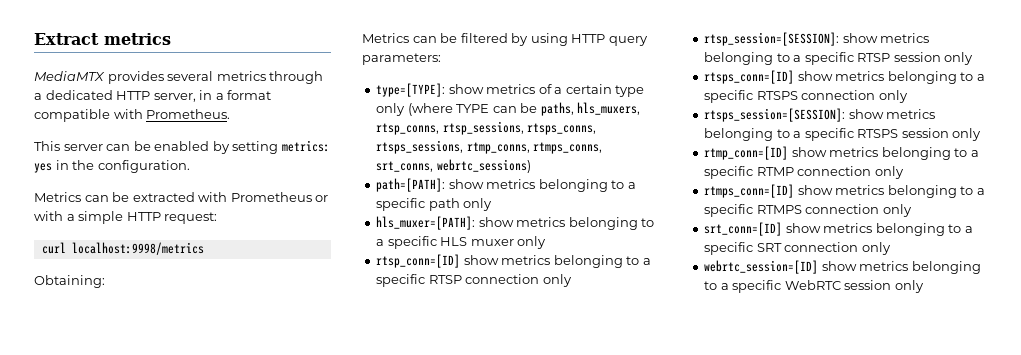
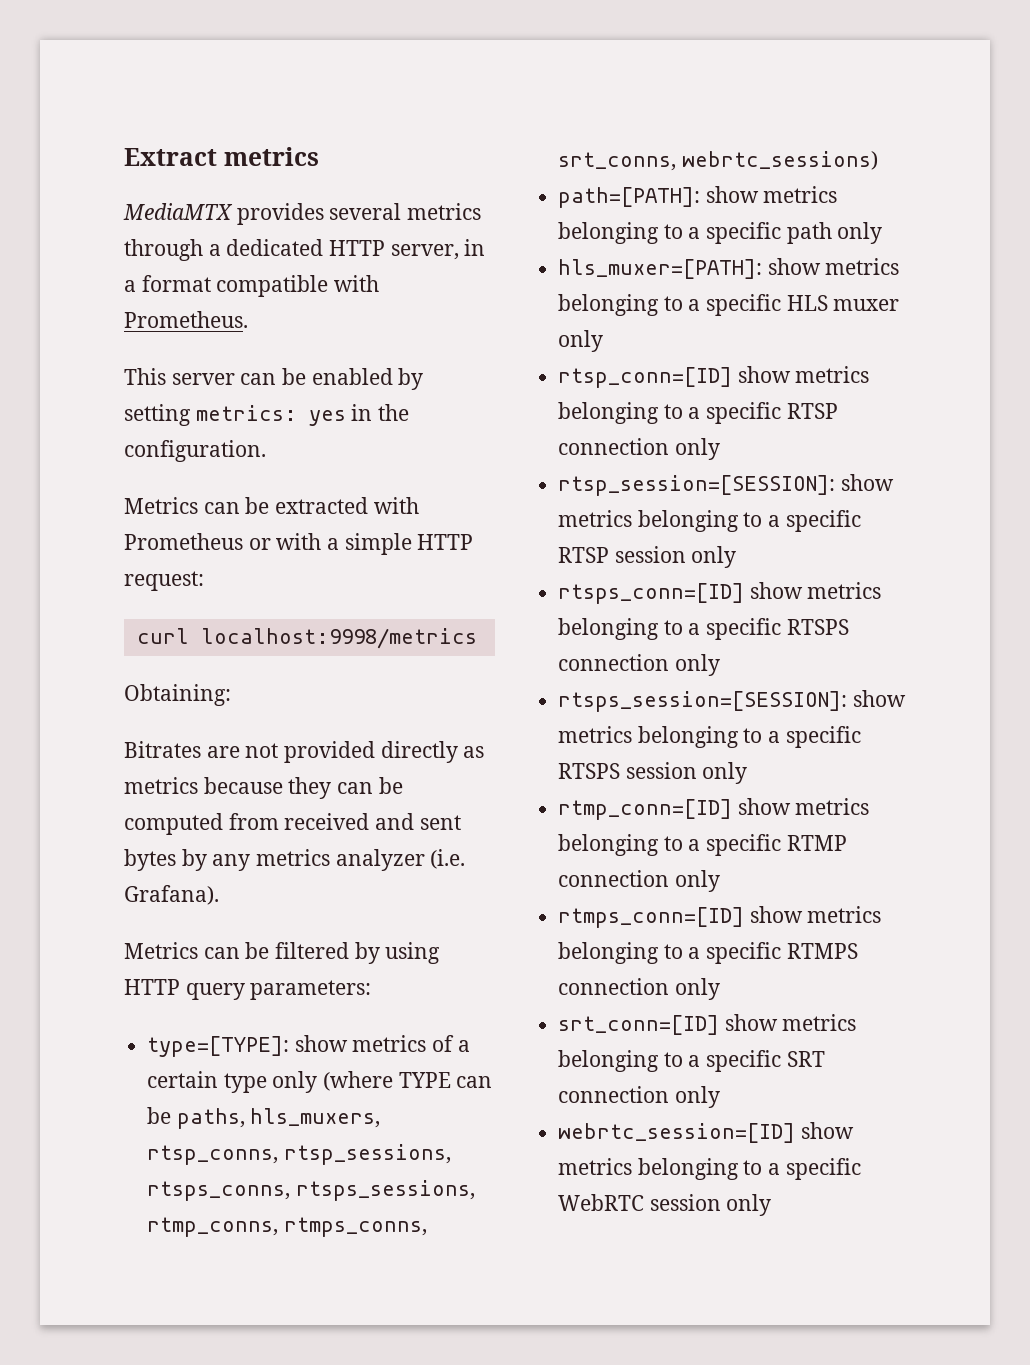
+ Bitrates are not provided directly as metrics because they can be computed from received and sent bytes by any metrics analyzer (i.e. Grafana).

